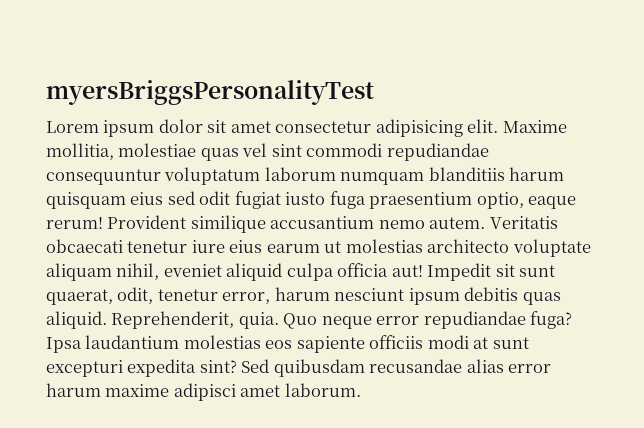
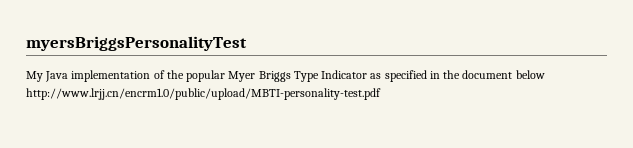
- Lorem ipsum dolor sit amet consectetur adipisicing elit. Maxime mollitia, molestiae quas vel sint commodi repudiandae consequuntur voluptatum laborum numquam blanditiis harum quisquam eius sed odit fugiat iusto fuga praesentium optio, eaque rerum! Provident similique accusantium nemo autem. Veritatis obcaecati tenetur iure eius earum ut molestias architecto voluptate aliquam nihil, eveniet aliquid culpa officia aut! Impedit sit sunt quaerat, odit, tenetur error, harum nesciunt ipsum debitis quas aliquid. Reprehenderit, quia. Quo neque error repudiandae fuga? Ipsa laudantium molestias eos sapiente officiis modi at sunt excepturi expedita sint? Sed quibusdam recusandae alias error harum maxime adipisci amet laborum.
+ My Java implementation of the popular Myer Briggs Type Indicator as specified in the document below http://www.lrjj.cn/encrm1.0/public/upload/MBTI-personality-test.pdf

